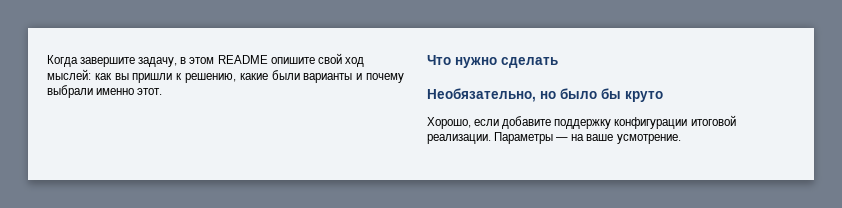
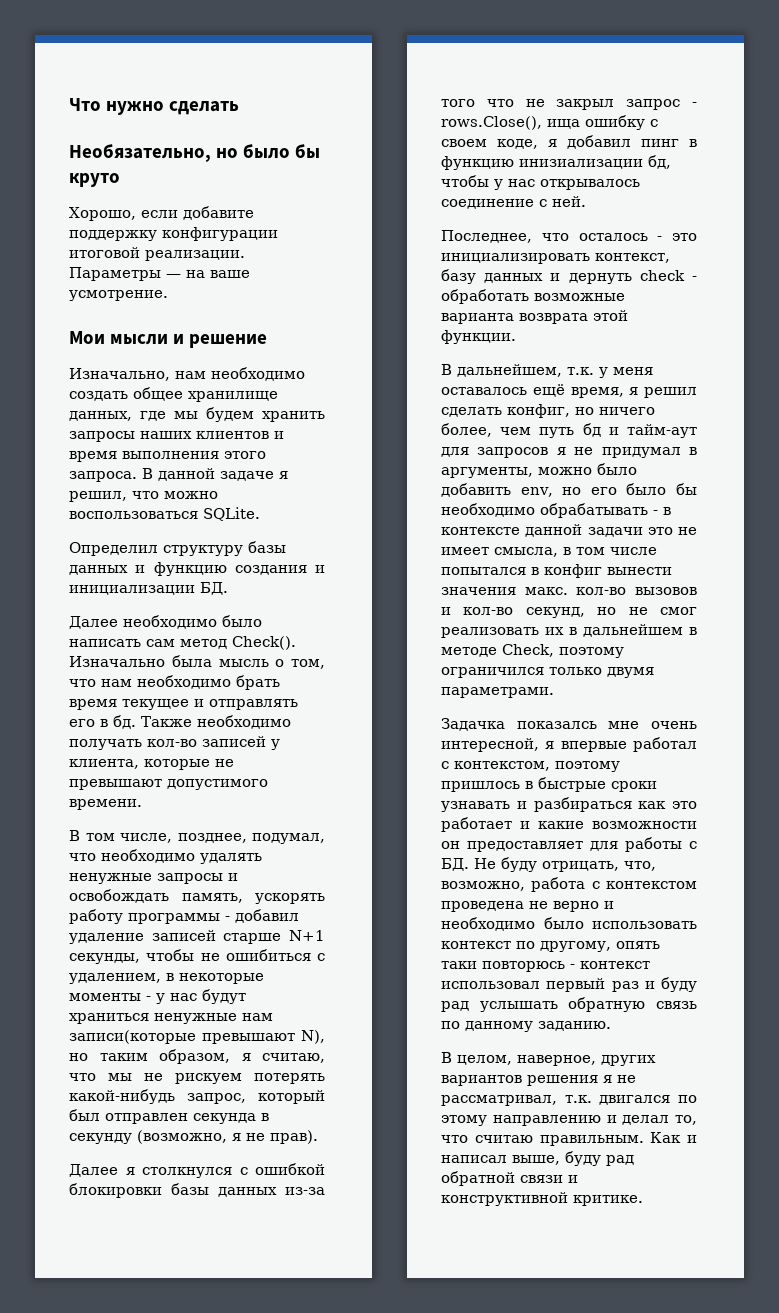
- Когда завершите задачу, в этом README опишите свой ход мыслей: как вы пришли к решению, какие были варианты и почему выбрали именно этот.
+ Мои мысли и решение
+ Изначально, нам необходимо создать общее хранилище данных, где мы будем хранить запросы наших клиентов и время выполнения этого запроса. В данной задаче я решил, что можно воспользоваться SQLite.
+ Определил структуру базы данных и функцию создания и инициализации БД.
+ Далее необходимо было написать сам метод Check(). Изначально была мысль о том, что нам необходимо брать время текущее и отправлять его в бд. Также необходимо получать кол-во записей у клиента, которые не превышают допустимого времени.
+ В том числе, позднее, подумал, что необходимо удалять ненужные запросы и освобождать память, ускорять работу программы - добавил удаление записей старше N+1 секунды, чтобы не ошибиться с удалением, в некоторые моменты - у нас будут храниться ненужные нам записи(которые превышают N), но таким образом, я считаю, что мы не рискуем потерять какой-нибудь запрос, который был отправлен секунда в секунду (возможно, я не прав).
+ Далее я столкнулся с ошибкой блокировки базы данных из-за того что не закрыл запрос - rows.Close(), ища ошибку с своем коде, я добавил пинг в функцию инизиализации бд, чтобы у нас открывалось соединение с ней.
+ Последнее, что осталось - это инициализировать контекст, базу данных и дернуть check - обработать возможные варианта возврата этой функции.
+ В дальнейшем, т.к. у меня оставалось ещё время, я решил сделать конфиг, но ничего более, чем путь бд и тайм-аут для запросов я не придумал в аргументы, можно было добавить env, но его было бы необходимо обрабатывать - в контексте данной задачи это не имеет смысла, в том числе попытался в конфиг вынести значения макс. кол-во вызовов и кол-во секунд, но не смог реализовать их в дальнейшем в методе Check, поэтому ограничился только двумя параметрами.
+ Задачка показалсь мне очень интересной, я впервые работал с контекстом, поэтому пришлось в быстрые сроки узнавать и разбираться как это работает и какие возможности он предоставляет для работы с БД. Не буду отрицать, что, возможно, работа с контекстом проведена не верно и необходимо было использовать контекст по другому, опять таки повторюсь - контекст использовал первый раз и буду рад услышать обратную связь по данному заданию.
+ В целом, наверное, других вариантов решения я не рассматривал, т.к. двигался по этому направлению и делал то, что считаю правильным. Как и написал выше, буду рад обратной связи и конструктивной критике.

